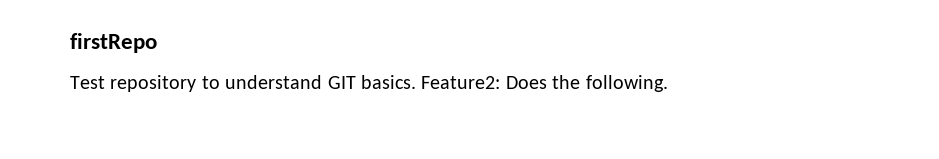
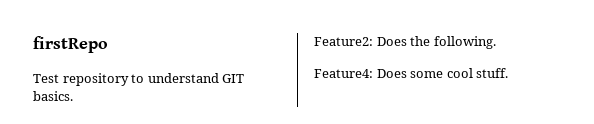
- Test repository to understand GIT basics. Feature2: Does the following.
+ Test repository to understand GIT basics.
+ Feature2: Does the following.
+ Feature4: Does some cool stuff.

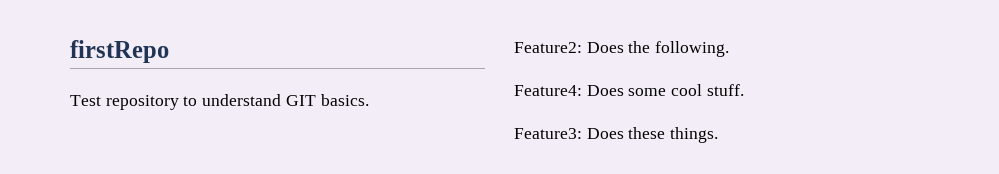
+ Feature3: Does these things.

